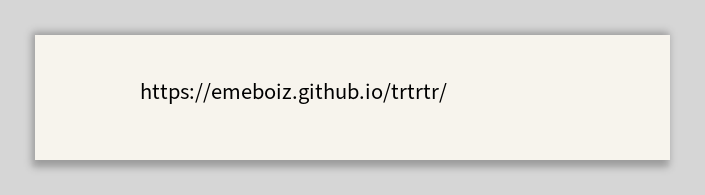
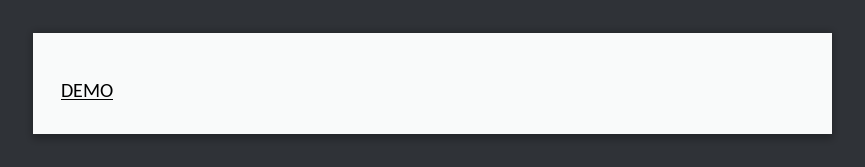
- https://emeboiz.github.io/trtrtr/
+ DEMO

